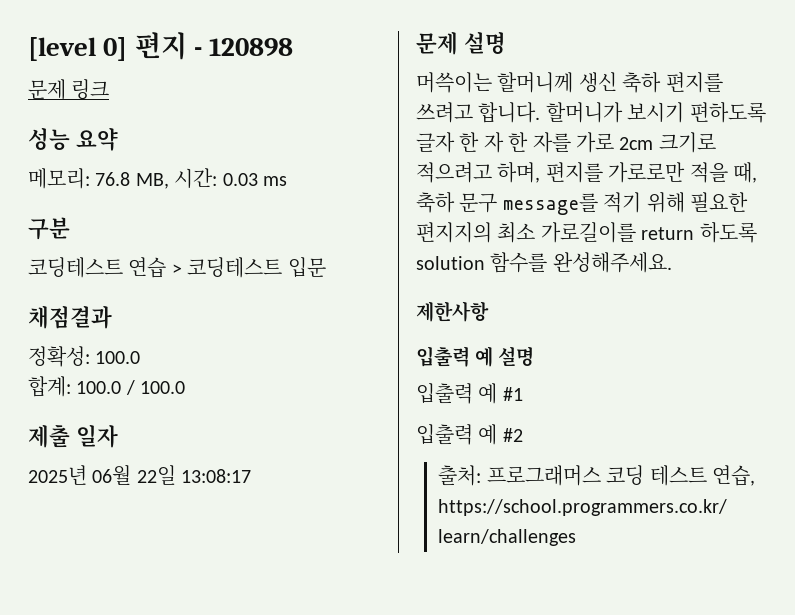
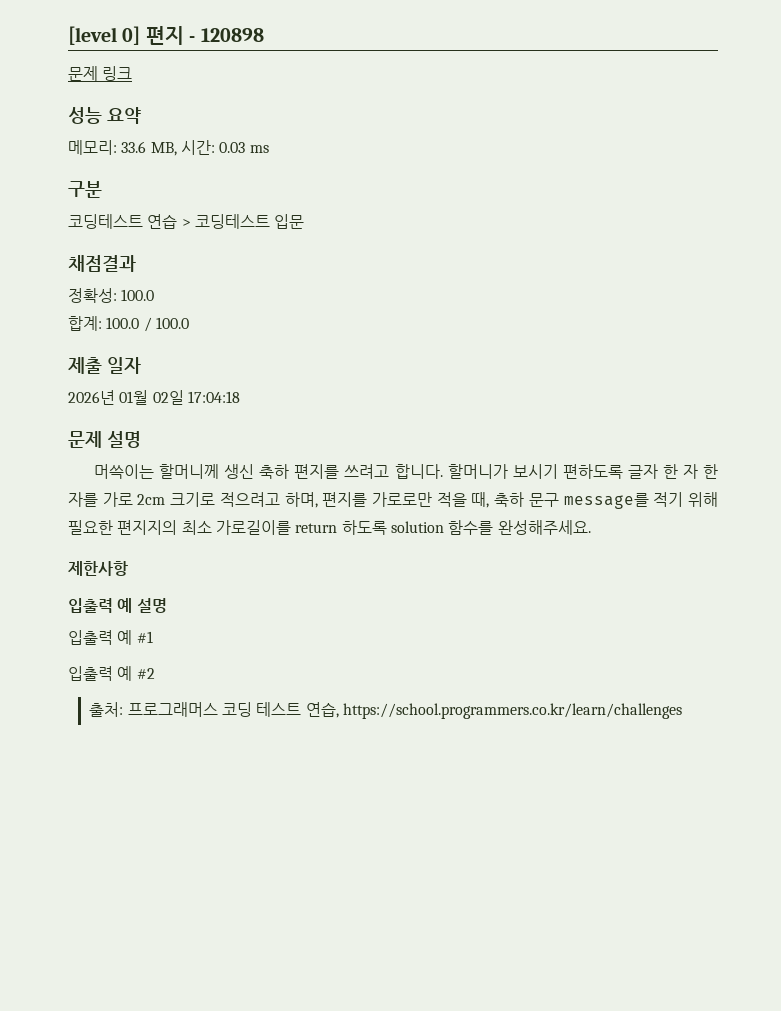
- 메모리: 76.8 MB, 시간: 0.03 ms
+ 메모리: 33.6 MB, 시간: 0.03 ms
- 2025년 06월 22일 13:08:17
+ 2026년 01월 02일 17:04:18

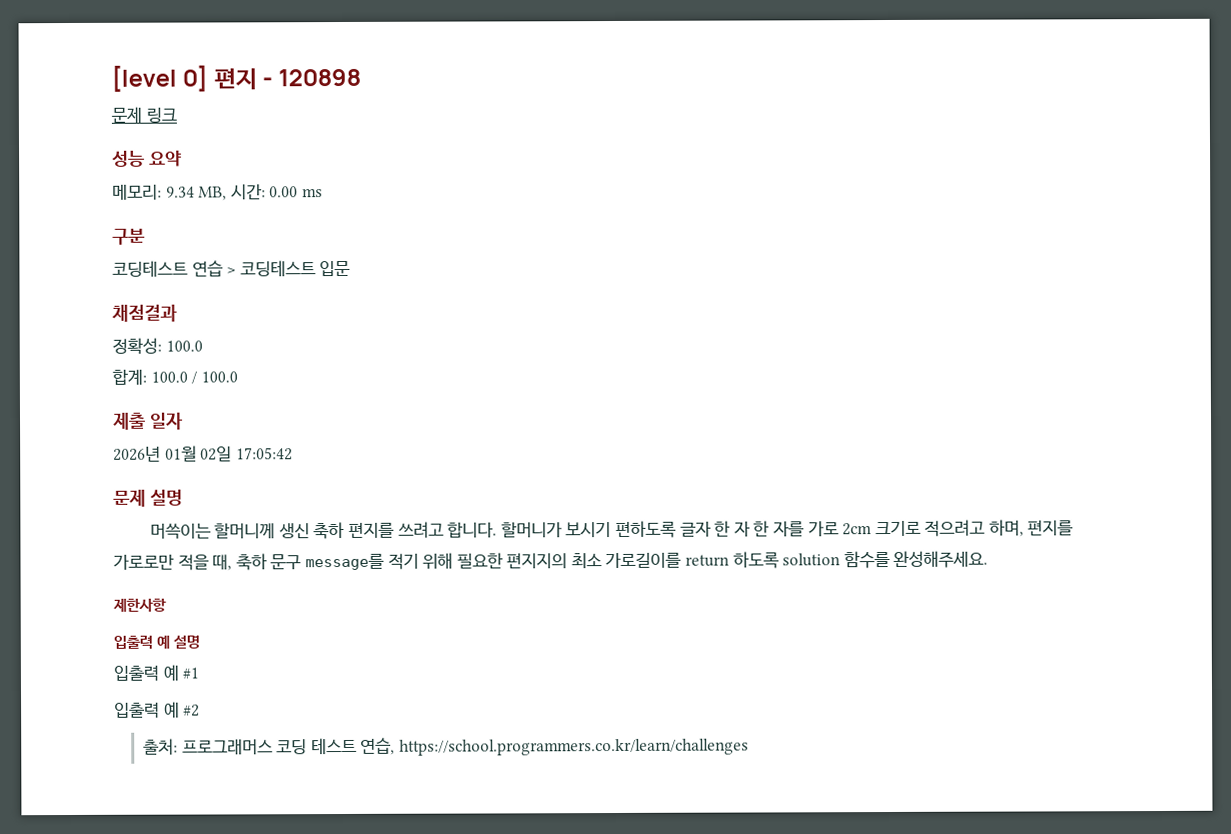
- 메모리: 33.6 MB, 시간: 0.03 ms
+ 메모리: 9.34 MB, 시간: 0.00 ms
- 2026년 01월 02일 17:04:18
+ 2026년 01월 02일 17:05:42

